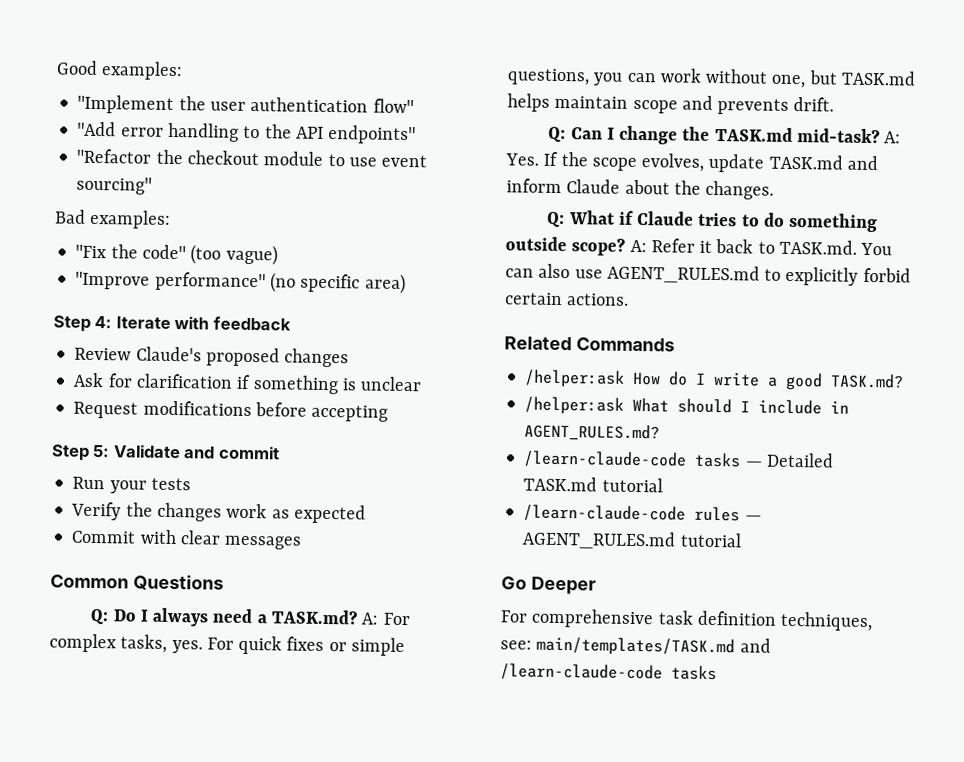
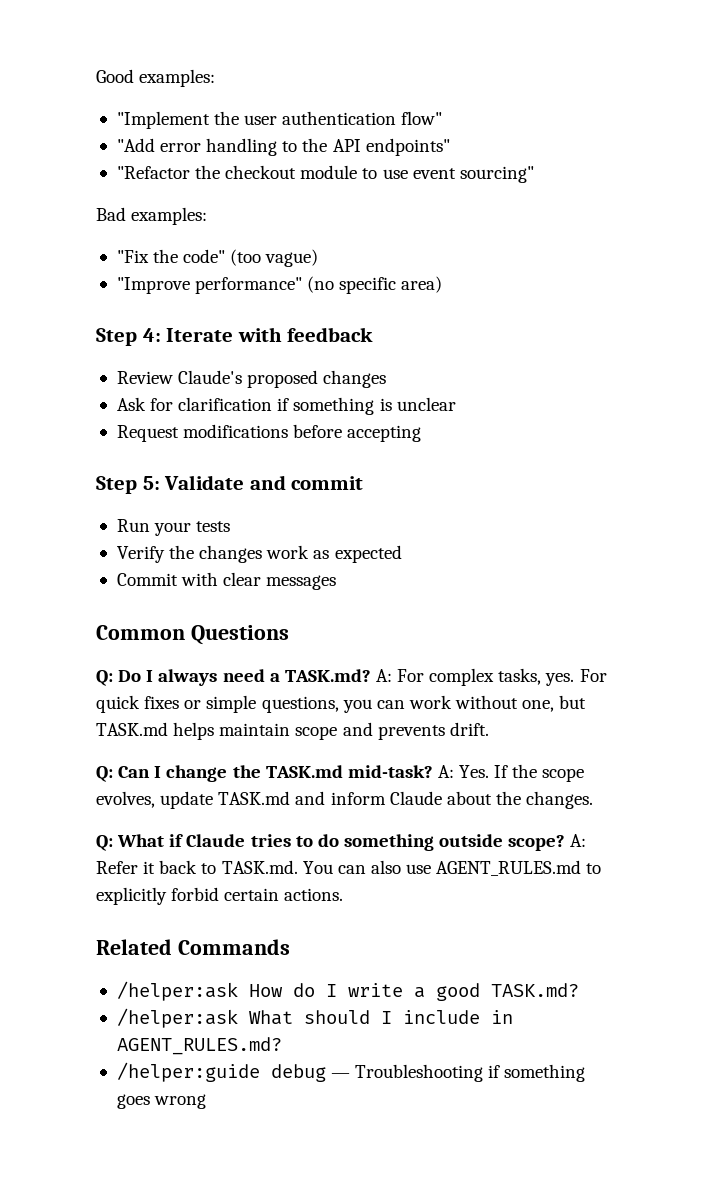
- /learn-claude-code tasks — Detailed TASK.md tutorial
- /learn-claude-code rules — AGENT_RULES.md tutorial
- Go Deeper
- For comprehensive task definition techniques, see: main/templates/TASK.md and /learn-claude-code tasks
+ /helper:guide debug — Troubleshooting if something goes wrong

